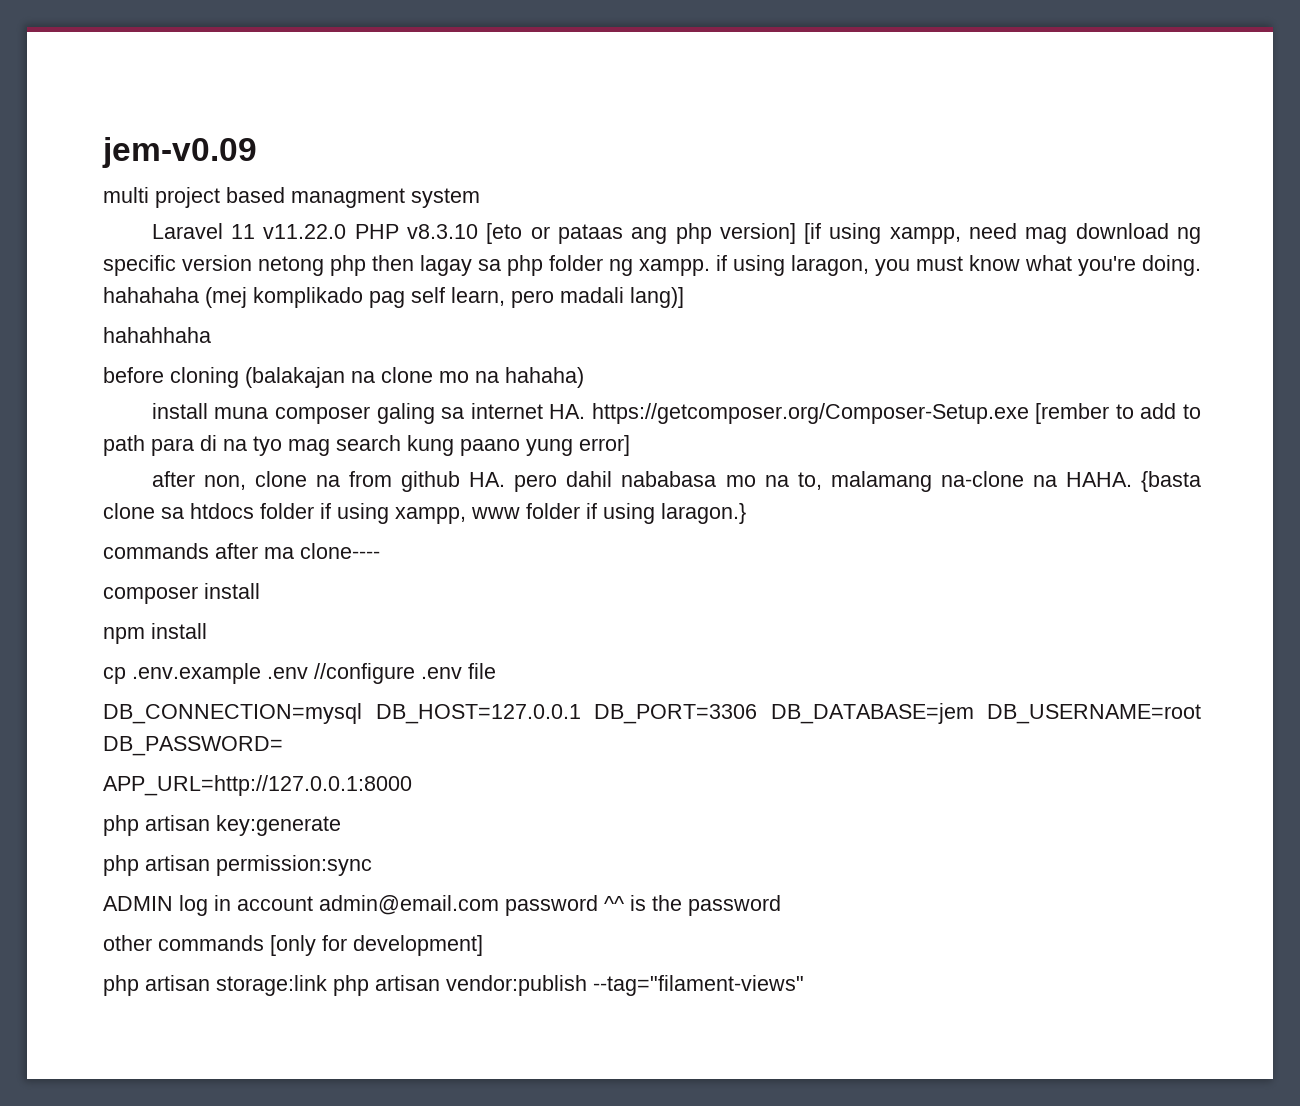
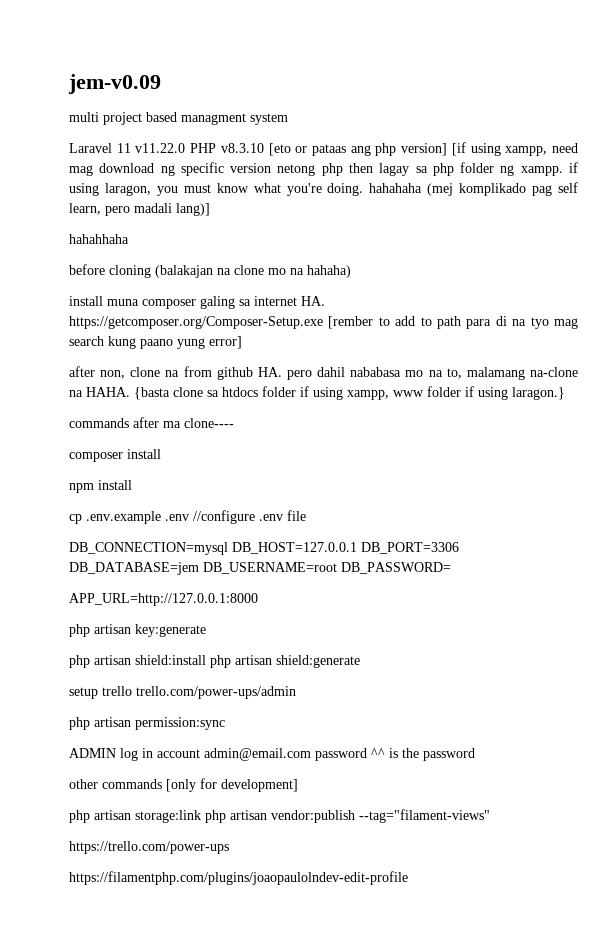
+ php artisan shield:install php artisan shield:generate
+ setup trello trello.com/power-ups/admin
+ https://trello.com/power-ups
+ https://filamentphp.com/plugins/joaopaulolndev-edit-profile

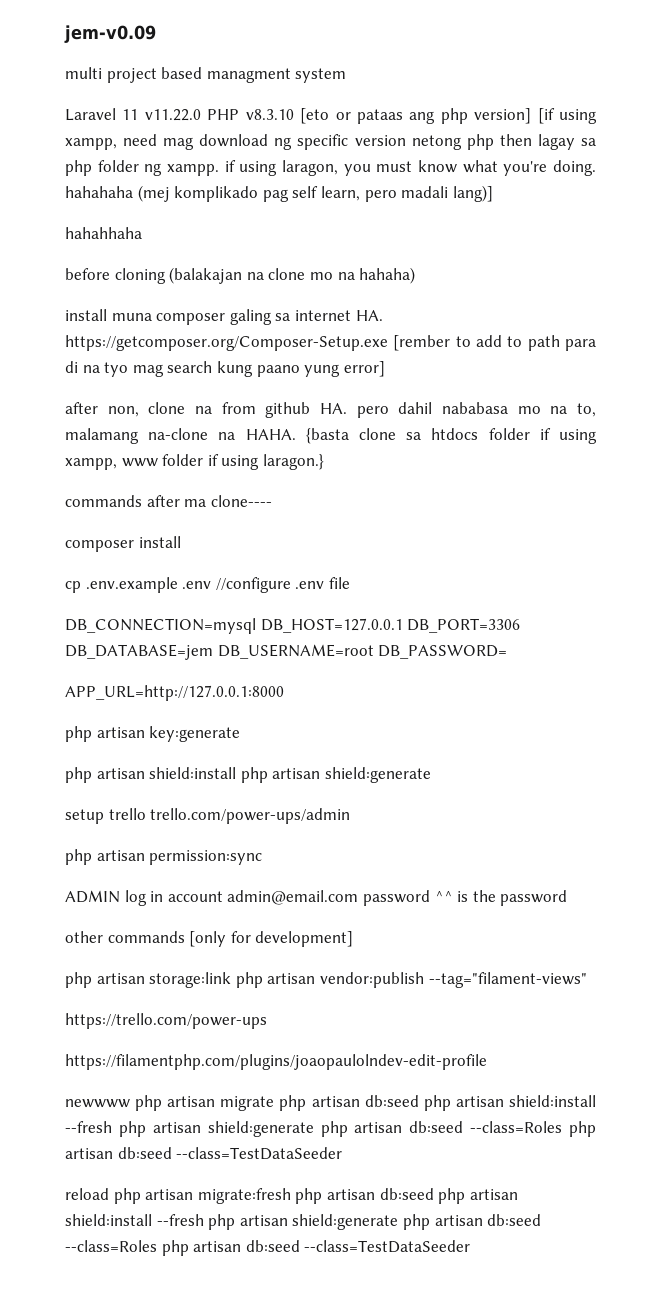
- npm install
+ newwww php artisan migrate php artisan db:seed php artisan shield:install --fresh php artisan shield:generate php artisan db:seed --class=Roles php artisan db:seed --class=TestDataSeeder
+ reload php artisan migrate:fresh php artisan db:seed php artisan shield:install --fresh php artisan shield:generate php artisan db:seed --class=Roles php artisan db:seed --class=TestDataSeeder

